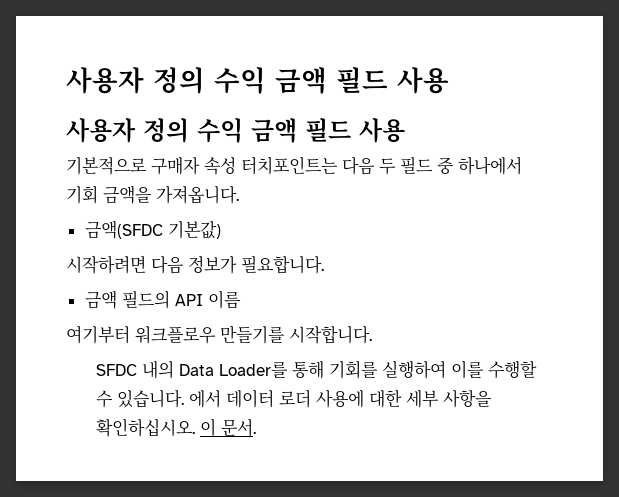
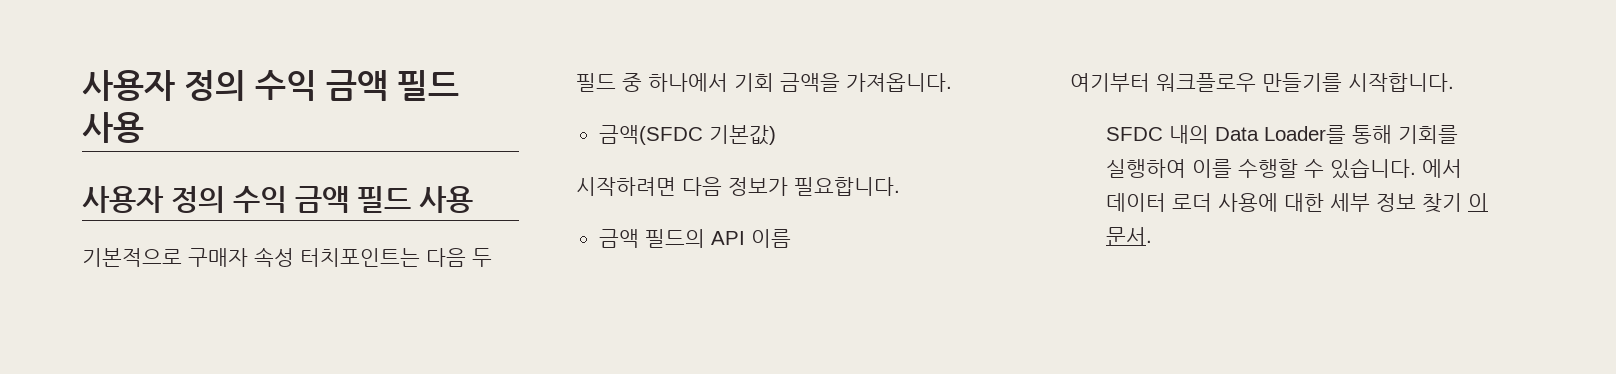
- 에서 데이터 로더 사용에 대한 세부 사항을 확인하십시오. 이 문서.
+ 에서 데이터 로더 사용에 대한 세부 정보 찾기 이 문서.

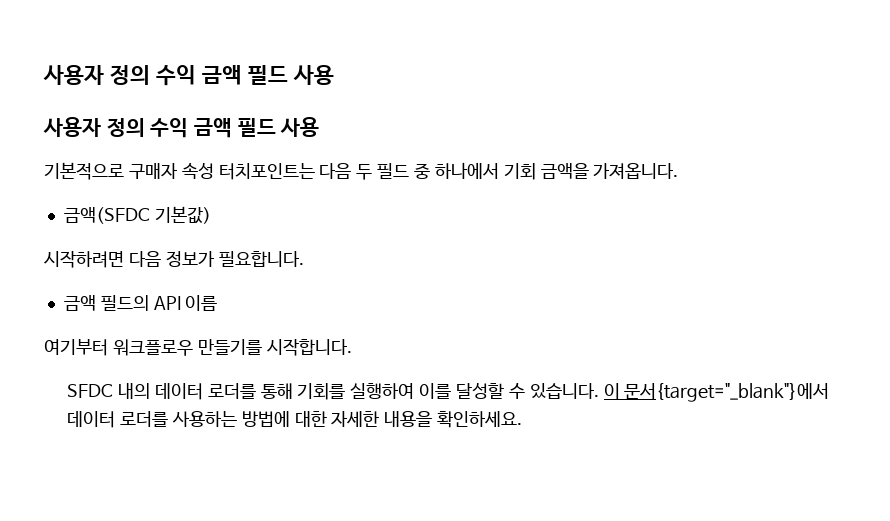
- SFDC 내의 Data Loader를 통해 기회를 실행하여 이를 수행할 수 있습니다.
+ SFDC 내의 데이터 로더를 통해 기회를 실행하여 이를 달성할 수 있습니다.
- 에서 데이터 로더 사용에 대한 세부 정보 찾기 이 문서.
+ 이 문서{target="_blank"}에서 데이터 로더를 사용하는 방법에 대한 자세한 내용을 확인하세요.

